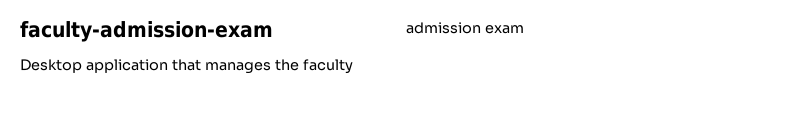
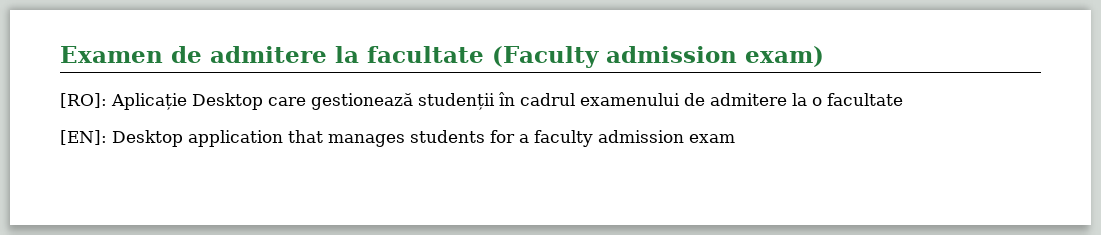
- faculty-admission-exam
- Desktop application that manages the faculty admission exam
+ Examen de admitere la facultate (Faculty admission exam)
+ [RO]: Aplicație Desktop care gestionează studenții în cadrul examenului de admitere la o facultate
+ [EN]: Desktop application that manages students for a faculty admission exam

